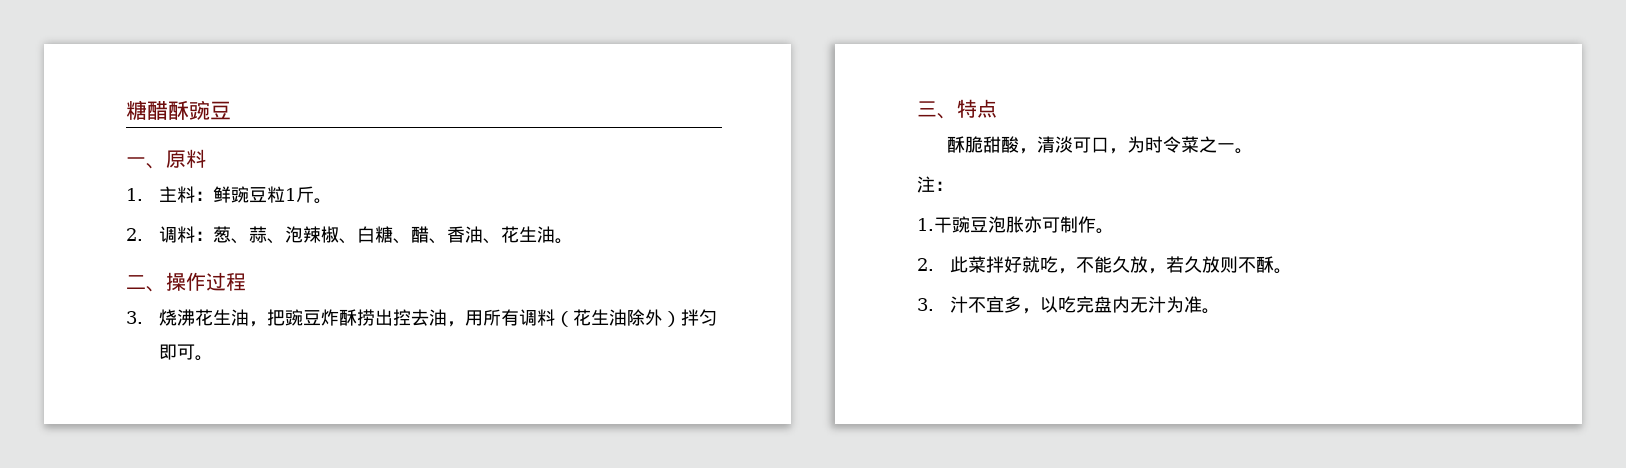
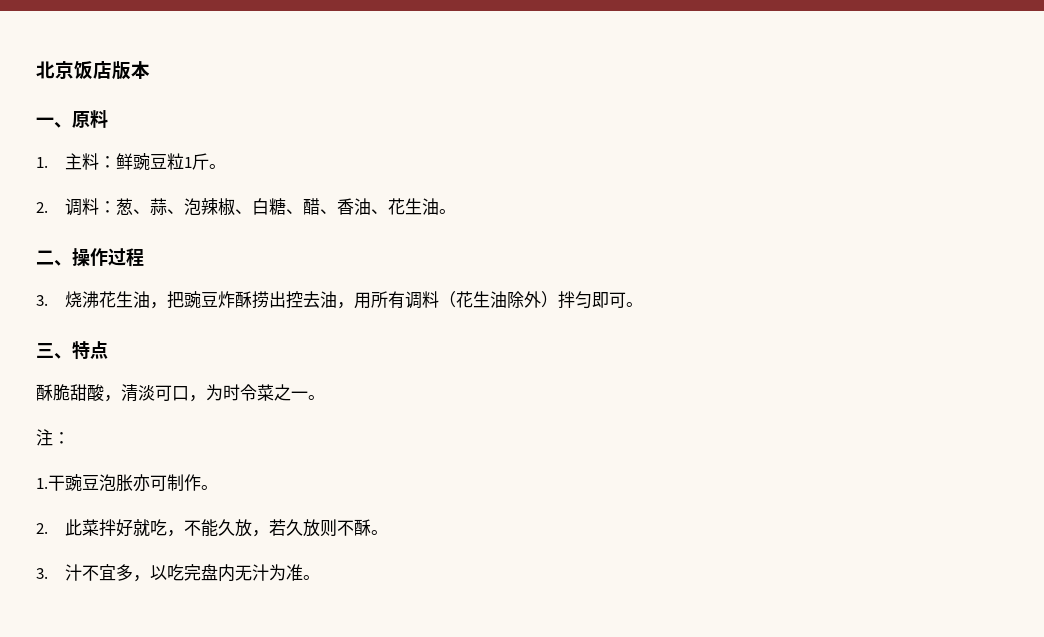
- 糖醋酥豌豆
+ 北京饭店版本

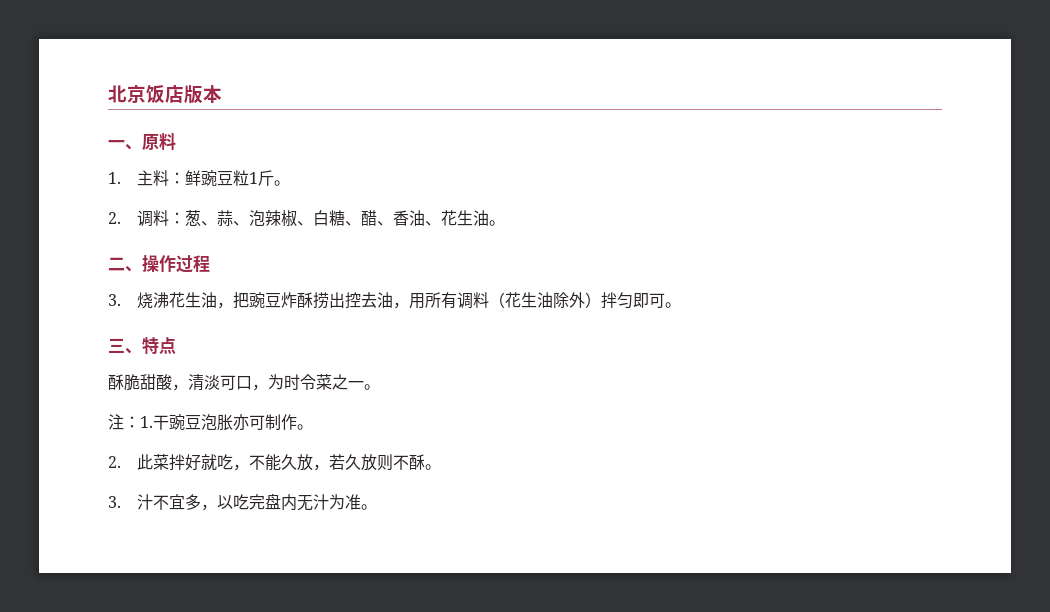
- 注：
- 1.干豌豆泡胀亦可制作。
+ 注：1.干豌豆泡胀亦可制作。

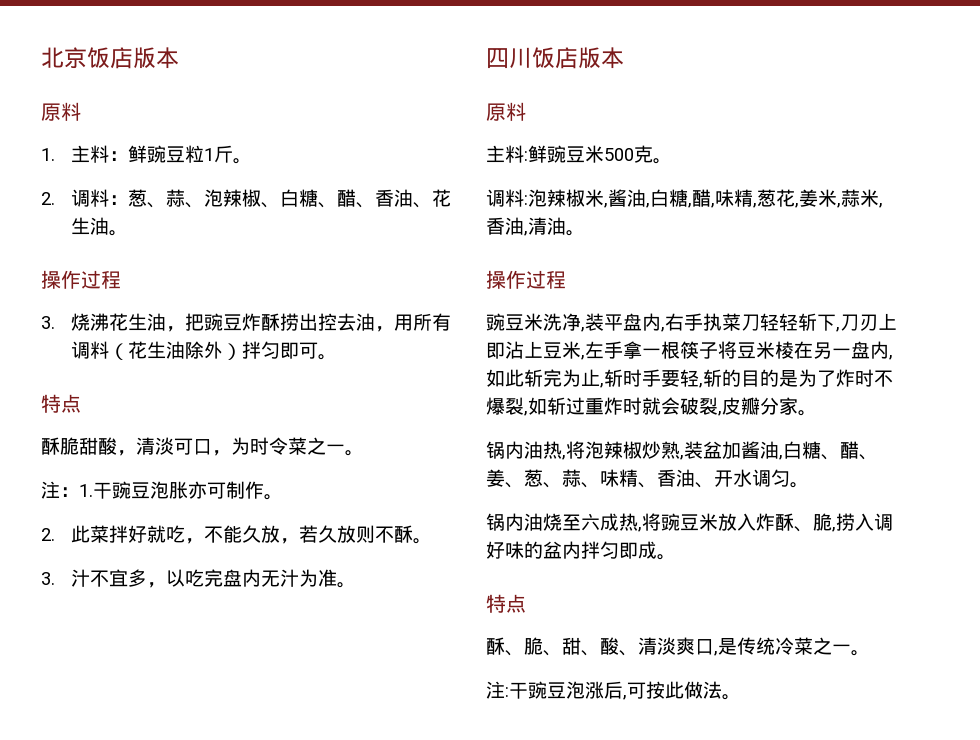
  北京饭店版本
- 一、原料
+ 原料
  2.调料：葱、蒜、泡辣椒、白糖、醋、香油、花生油。
- 二、操作过程
+ 操作过程
  3.烧沸花生油，把豌豆炸酥捞出控去油，用所有调料（花生油除外）拌匀即可。
- 三、特点
+ 特点
+ 四川饭店版本
+ 原料
+ 主料:鲜豌豆米500克。
+ 调料:泡辣椒米,酱油,白糖,醋,味精,葱花,姜米,蒜米,香油,清油。
+ 操作过程
+ 豌豆米洗净,装平盘内,右手执菜刀轻轻斩下,刀刃上即沾上豆米,左手拿一根筷子将豆米棱在另一盘内,如此斩完为止,斩时手要轻,斩的目的是为了炸时不爆裂,如斩过重炸时就会破裂,皮瓣分家。
+ 锅内油热,将泡辣椒炒熟,装盆加酱油,白糖、醋、姜、葱、蒜、味精、香油、开水调匀。
+ 锅内油烧至六成热,将豌豆米放入炸酥、脆,捞入调好味的盆内拌匀即成。
+ 特点
+ 酥、脆、甜、酸、清淡爽口,是传统冷菜之一。
+ 注:干豌豆泡涨后,可按此做法。

